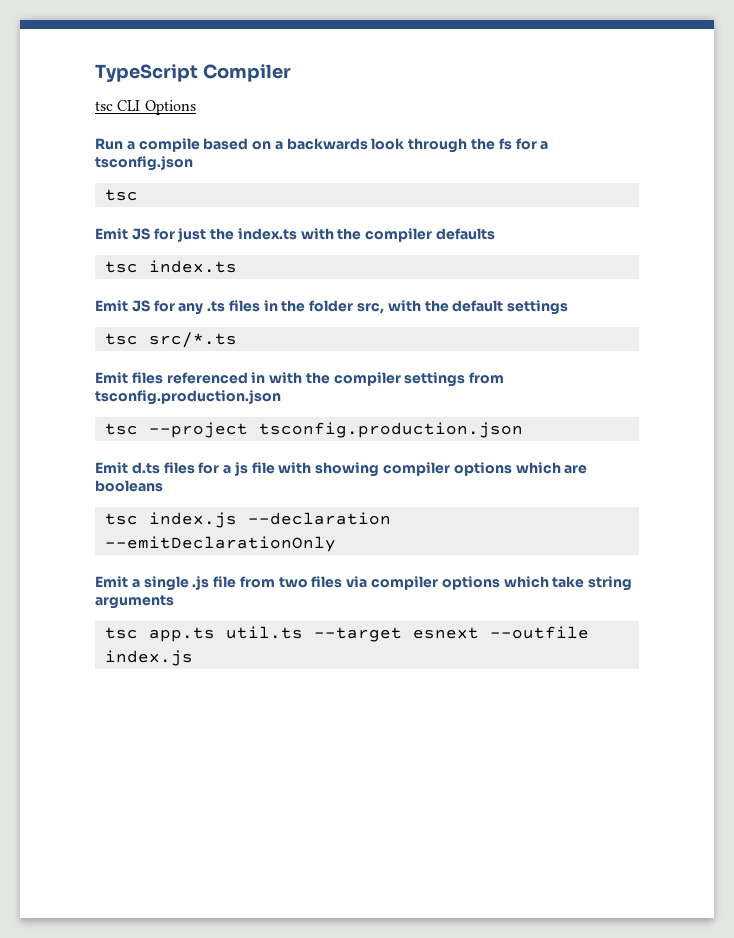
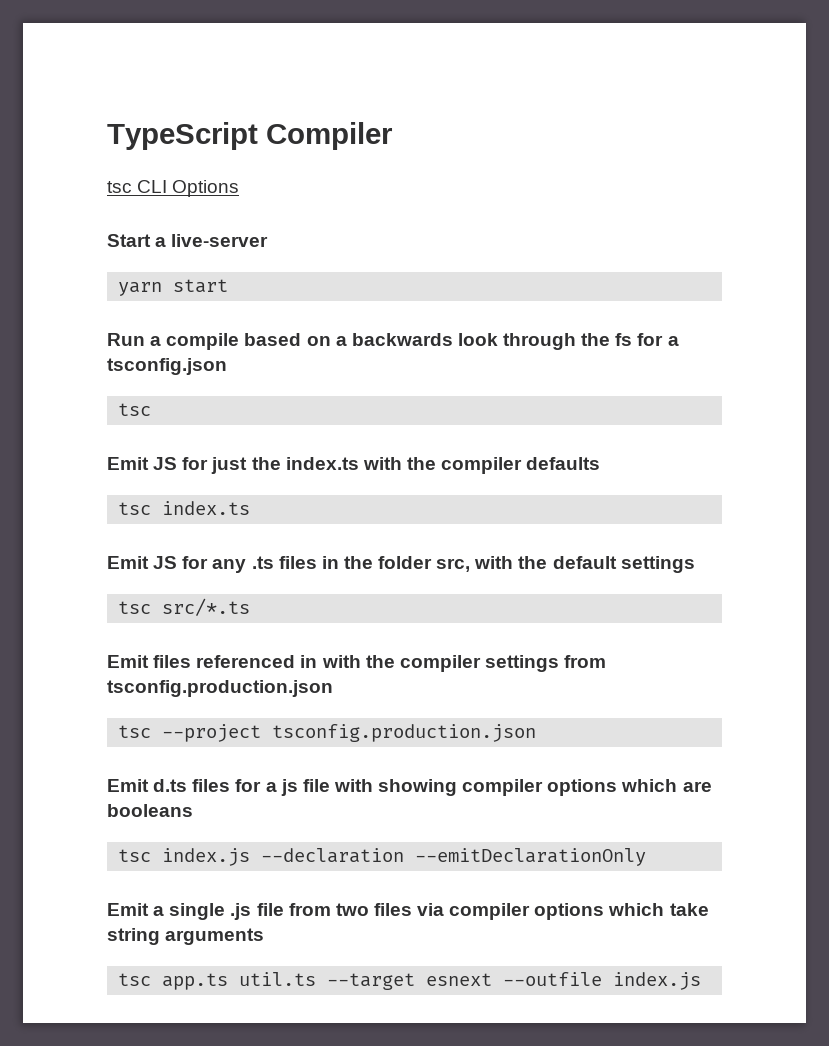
+ Start a live-server
+ yarn start

